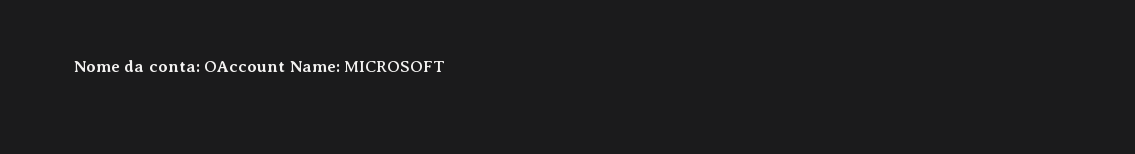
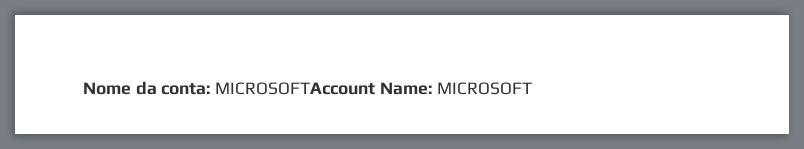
- Nome da conta: OAccount Name: MICROSOFT
+ Nome da conta: MICROSOFTAccount Name: MICROSOFT

